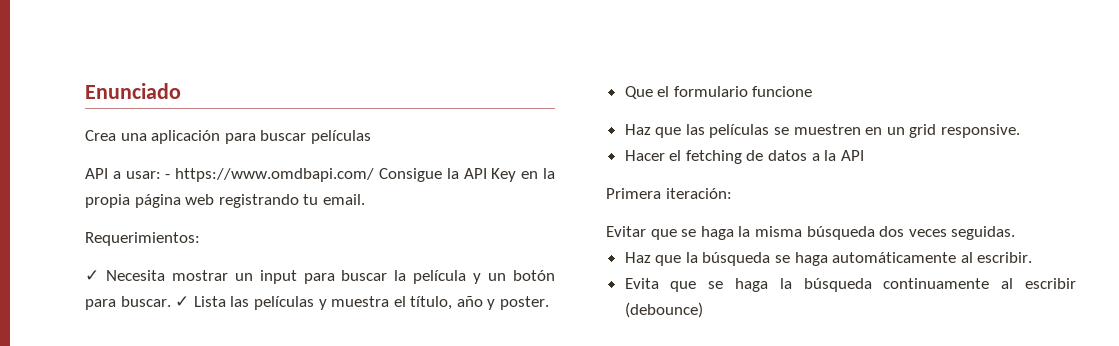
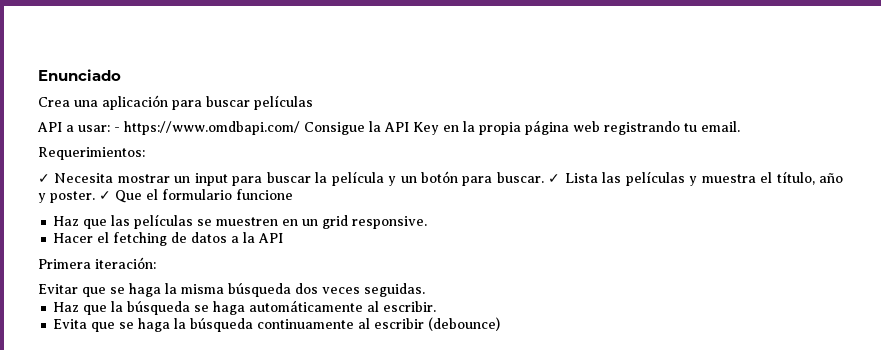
- ✓ Lista las películas y muestra el título, año y poster.
- Que el formulario funcione
+ ✓ Lista las películas y muestra el título, año y poster. ✓ Que el formulario funcione

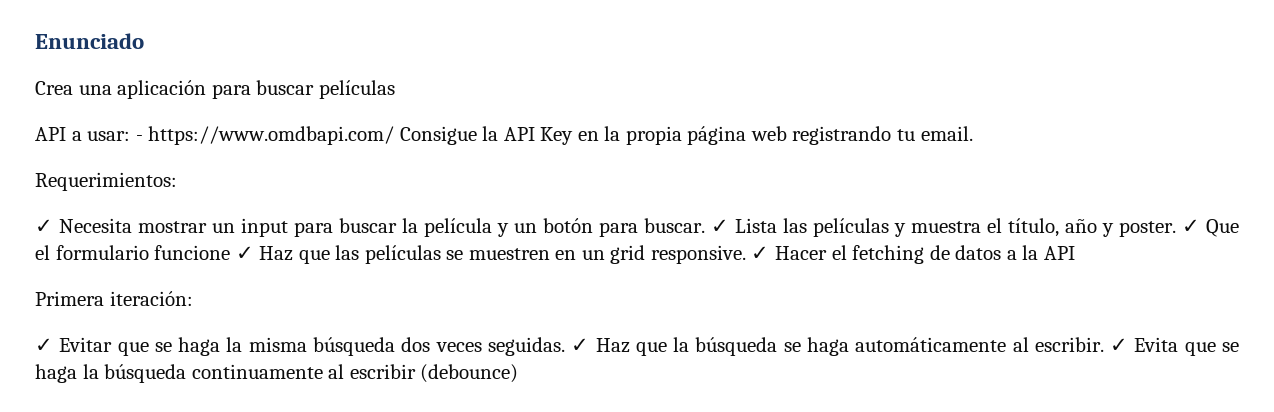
- ✓ Que el formulario funcione
- Haz que las películas se muestren en un grid responsive.
- Hacer el fetching de datos a la API
+ ✓ Que el formulario funcione ✓ Haz que las películas se muestren en un grid responsive. ✓ Hacer el fetching de datos a la API
- Evitar que se haga la misma búsqueda dos veces seguidas.
- Haz que la búsqueda se haga automáticamente al escribir.
- Evita que se haga la búsqueda continuamente al escribir (debounce)
+ ✓ Evitar que se haga la misma búsqueda dos veces seguidas. ✓ Haz que la búsqueda se haga automáticamente al escribir. ✓ Evita que se haga la búsqueda continuamente al escribir (debounce)

